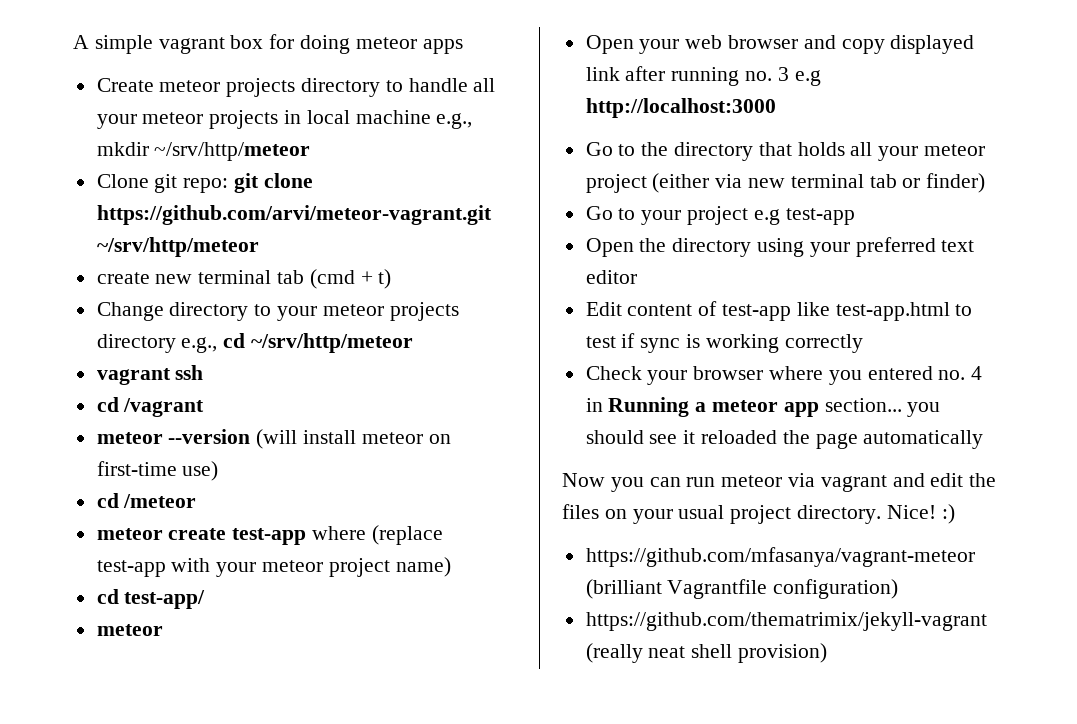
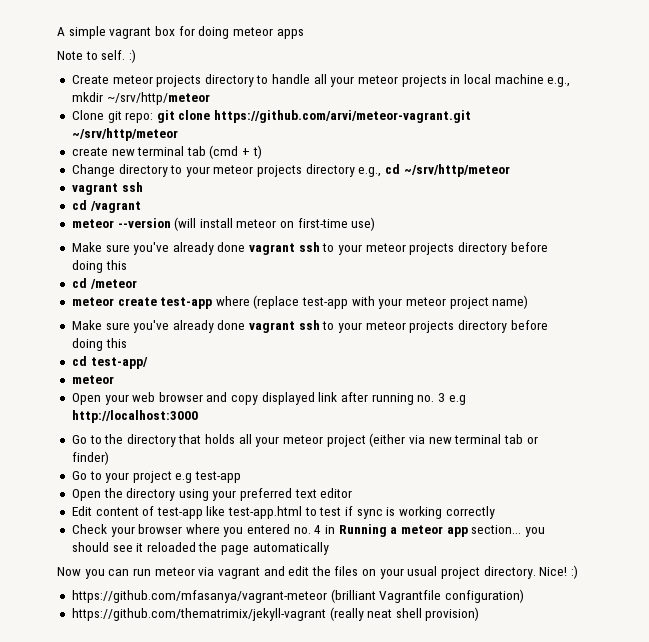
+ Note to self. :)
  meteor --version (will install meteor on first-time use)
+ Make sure you've already done vagrant ssh to your meteor projects directory before doing this
  meteor create test-app where (replace test-app with your meteor project name)
+ Make sure you've already done vagrant ssh to your meteor projects directory before doing this

